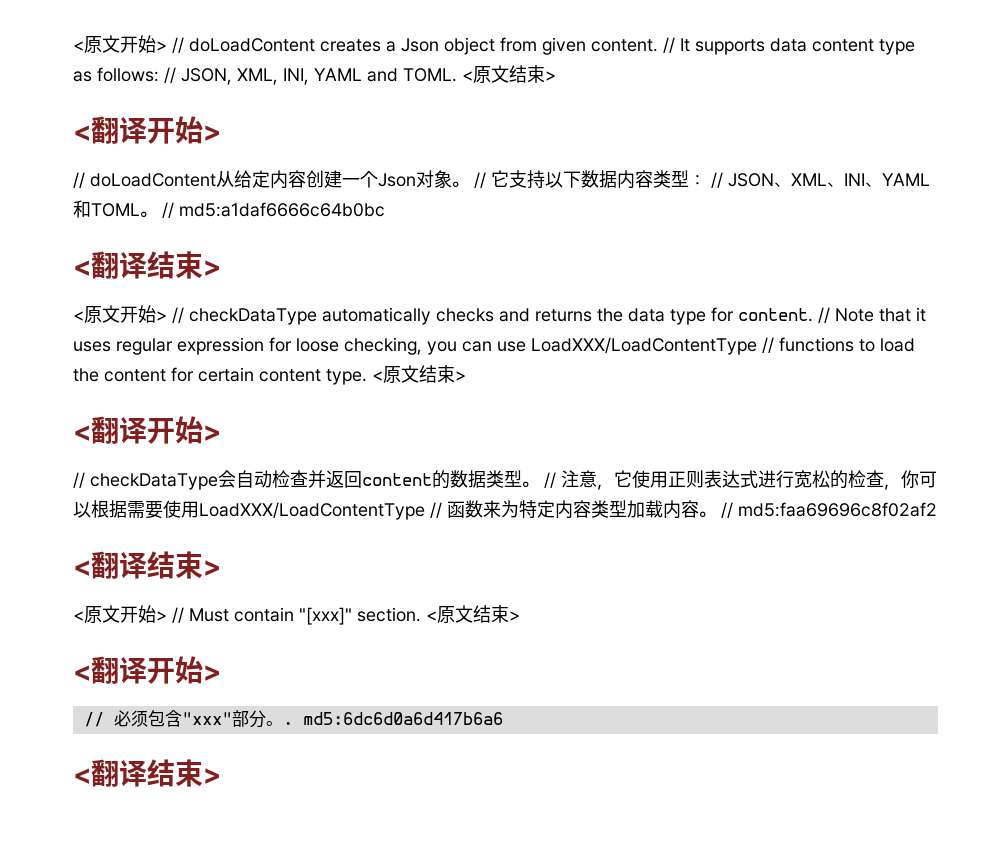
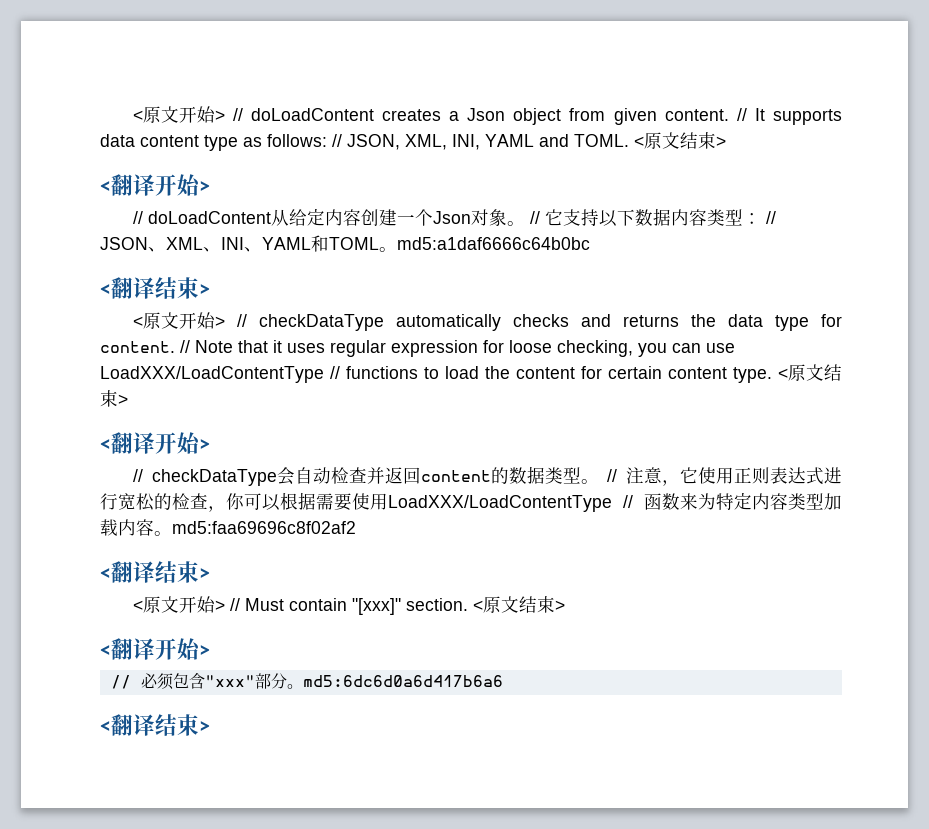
- // 它支持以下数据内容类型： // JSON、XML、INI、YAML和TOML。 // md5:a1daf6666c64b0bc
+ // 它支持以下数据内容类型： // JSON、XML、INI、YAML和TOML。md5:a1daf6666c64b0bc
- // 注意，它使用正则表达式进行宽松的检查，你可以根据需要使用LoadXXX/LoadContentType // 函数来为特定内容类型加载内容。 // md5:faa69696c8f02af2
+ // 注意，它使用正则表达式进行宽松的检查，你可以根据需要使用LoadXXX/LoadContentType // 函数来为特定内容类型加载内容。md5:faa69696c8f02af2
- // 必须包含"xxx"部分。. md5:6dc6d0a6d417b6a6
+ // 必须包含"xxx"部分。md5:6dc6d0a6d417b6a6

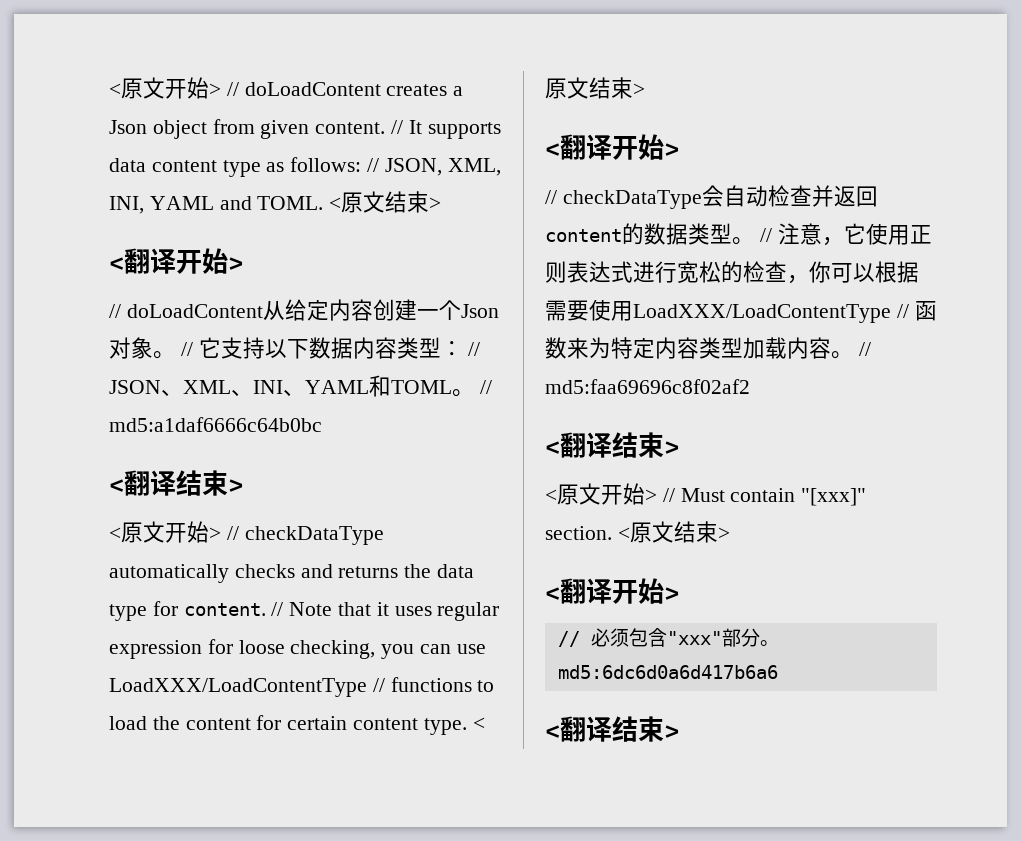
- // 它支持以下数据内容类型： // JSON、XML、INI、YAML和TOML。md5:a1daf6666c64b0bc
+ // 它支持以下数据内容类型： // JSON、XML、INI、YAML和TOML。 // md5:a1daf6666c64b0bc
- // 注意，它使用正则表达式进行宽松的检查，你可以根据需要使用LoadXXX/LoadContentType // 函数来为特定内容类型加载内容。md5:faa69696c8f02af2
+ // 注意，它使用正则表达式进行宽松的检查，你可以根据需要使用LoadXXX/LoadContentType // 函数来为特定内容类型加载内容。 // md5:faa69696c8f02af2

